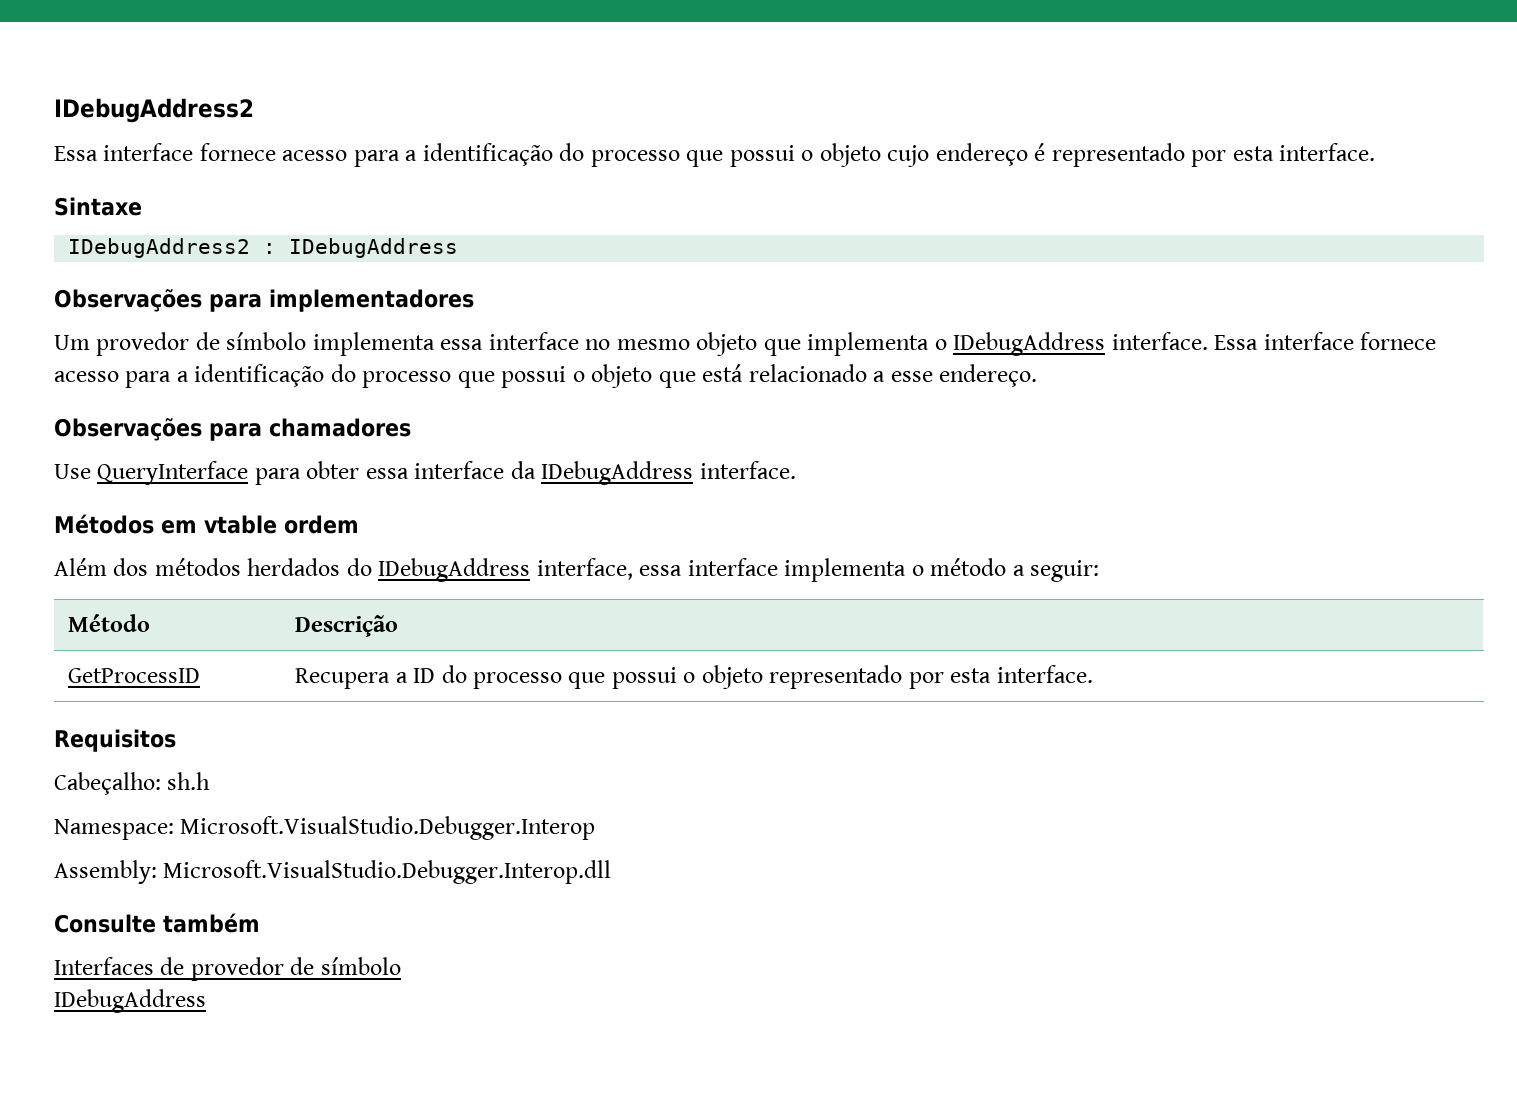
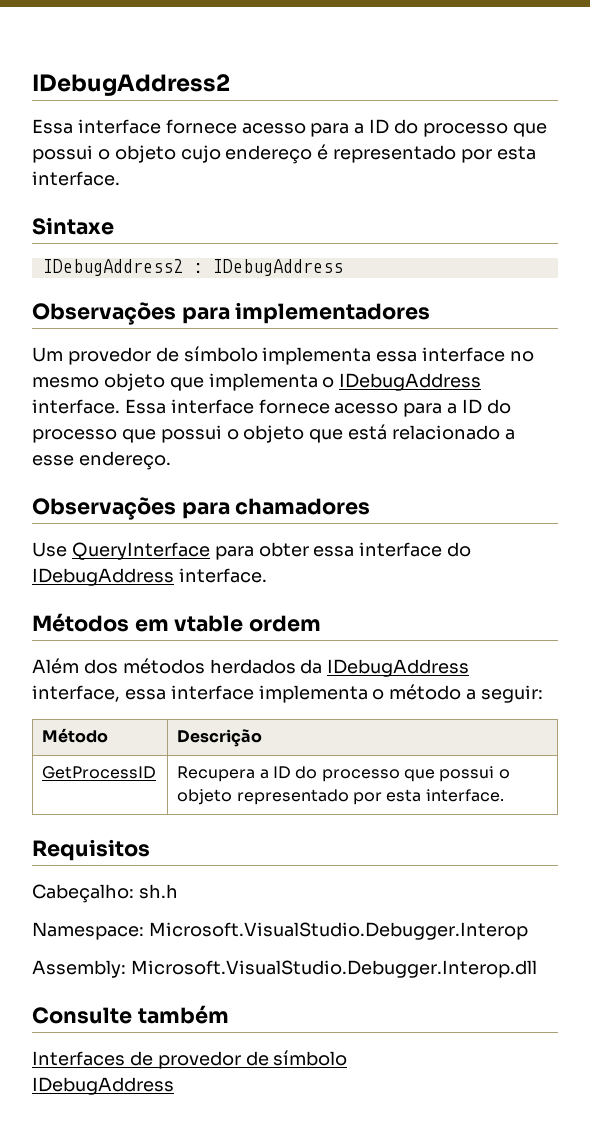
- Essa interface fornece acesso para a identificação do processo que possui o objeto cujo endereço é representado por esta interface.
+ Essa interface fornece acesso para a ID do processo que possui o objeto cujo endereço é representado por esta interface.
- Essa interface fornece acesso para a identificação do processo que possui o objeto que está relacionado a esse endereço.
+ Essa interface fornece acesso para a ID do processo que possui o objeto que está relacionado a esse endereço.
- Use QueryInterface para obter essa interface da IDebugAddress interface.
+ Use QueryInterface para obter essa interface do IDebugAddress interface.
- Além dos métodos herdados do IDebugAddress interface, essa interface implementa o método a seguir:
+ Além dos métodos herdados da IDebugAddress interface, essa interface implementa o método a seguir:

